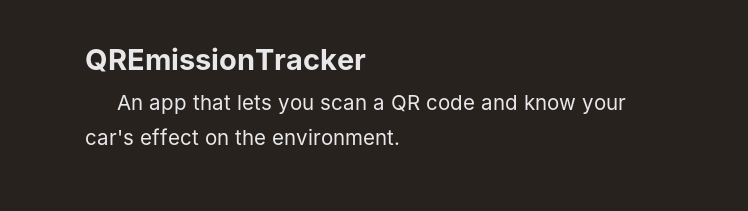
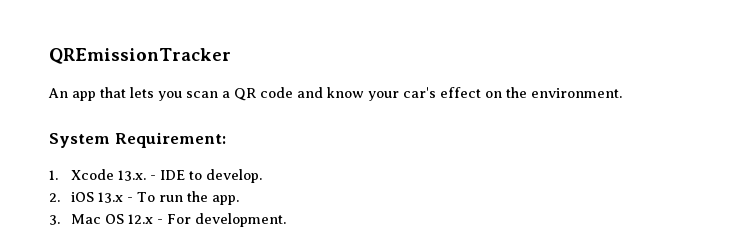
+ System Requirement:
+ 1. Xcode 13.x. - IDE to develop.
+ 2. iOS 13.x - To run the app.
+ 3. Mac OS 12.x - For development.

